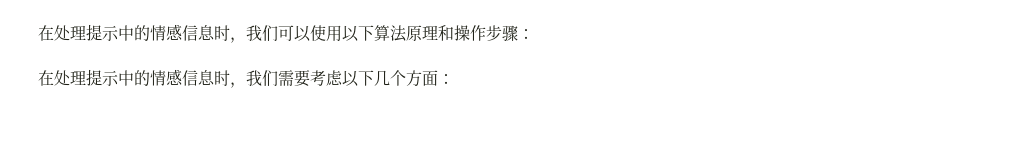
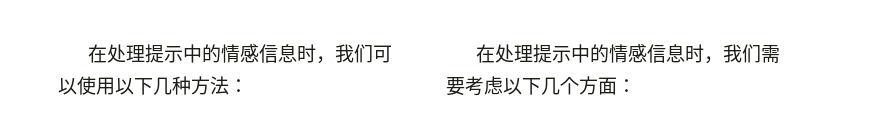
- 在处理提示中的情感信息时，我们可以使用以下算法原理和操作步骤：
+ 在处理提示中的情感信息时，我们可以使用以下几种方法：

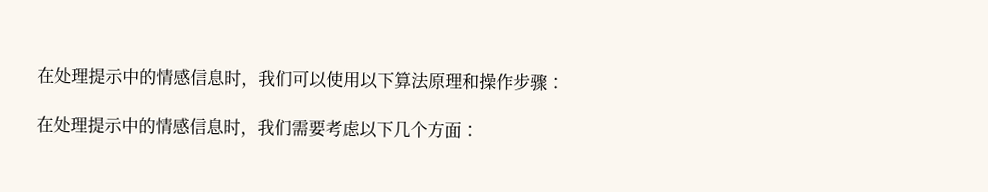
- 在处理提示中的情感信息时，我们可以使用以下几种方法：
+ 在处理提示中的情感信息时，我们可以使用以下算法原理和操作步骤：

